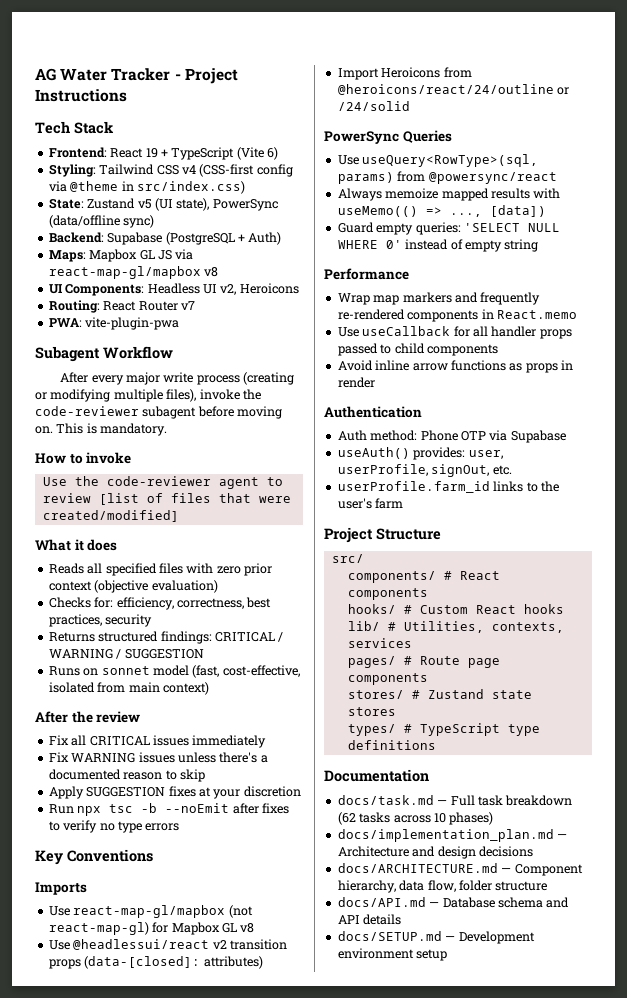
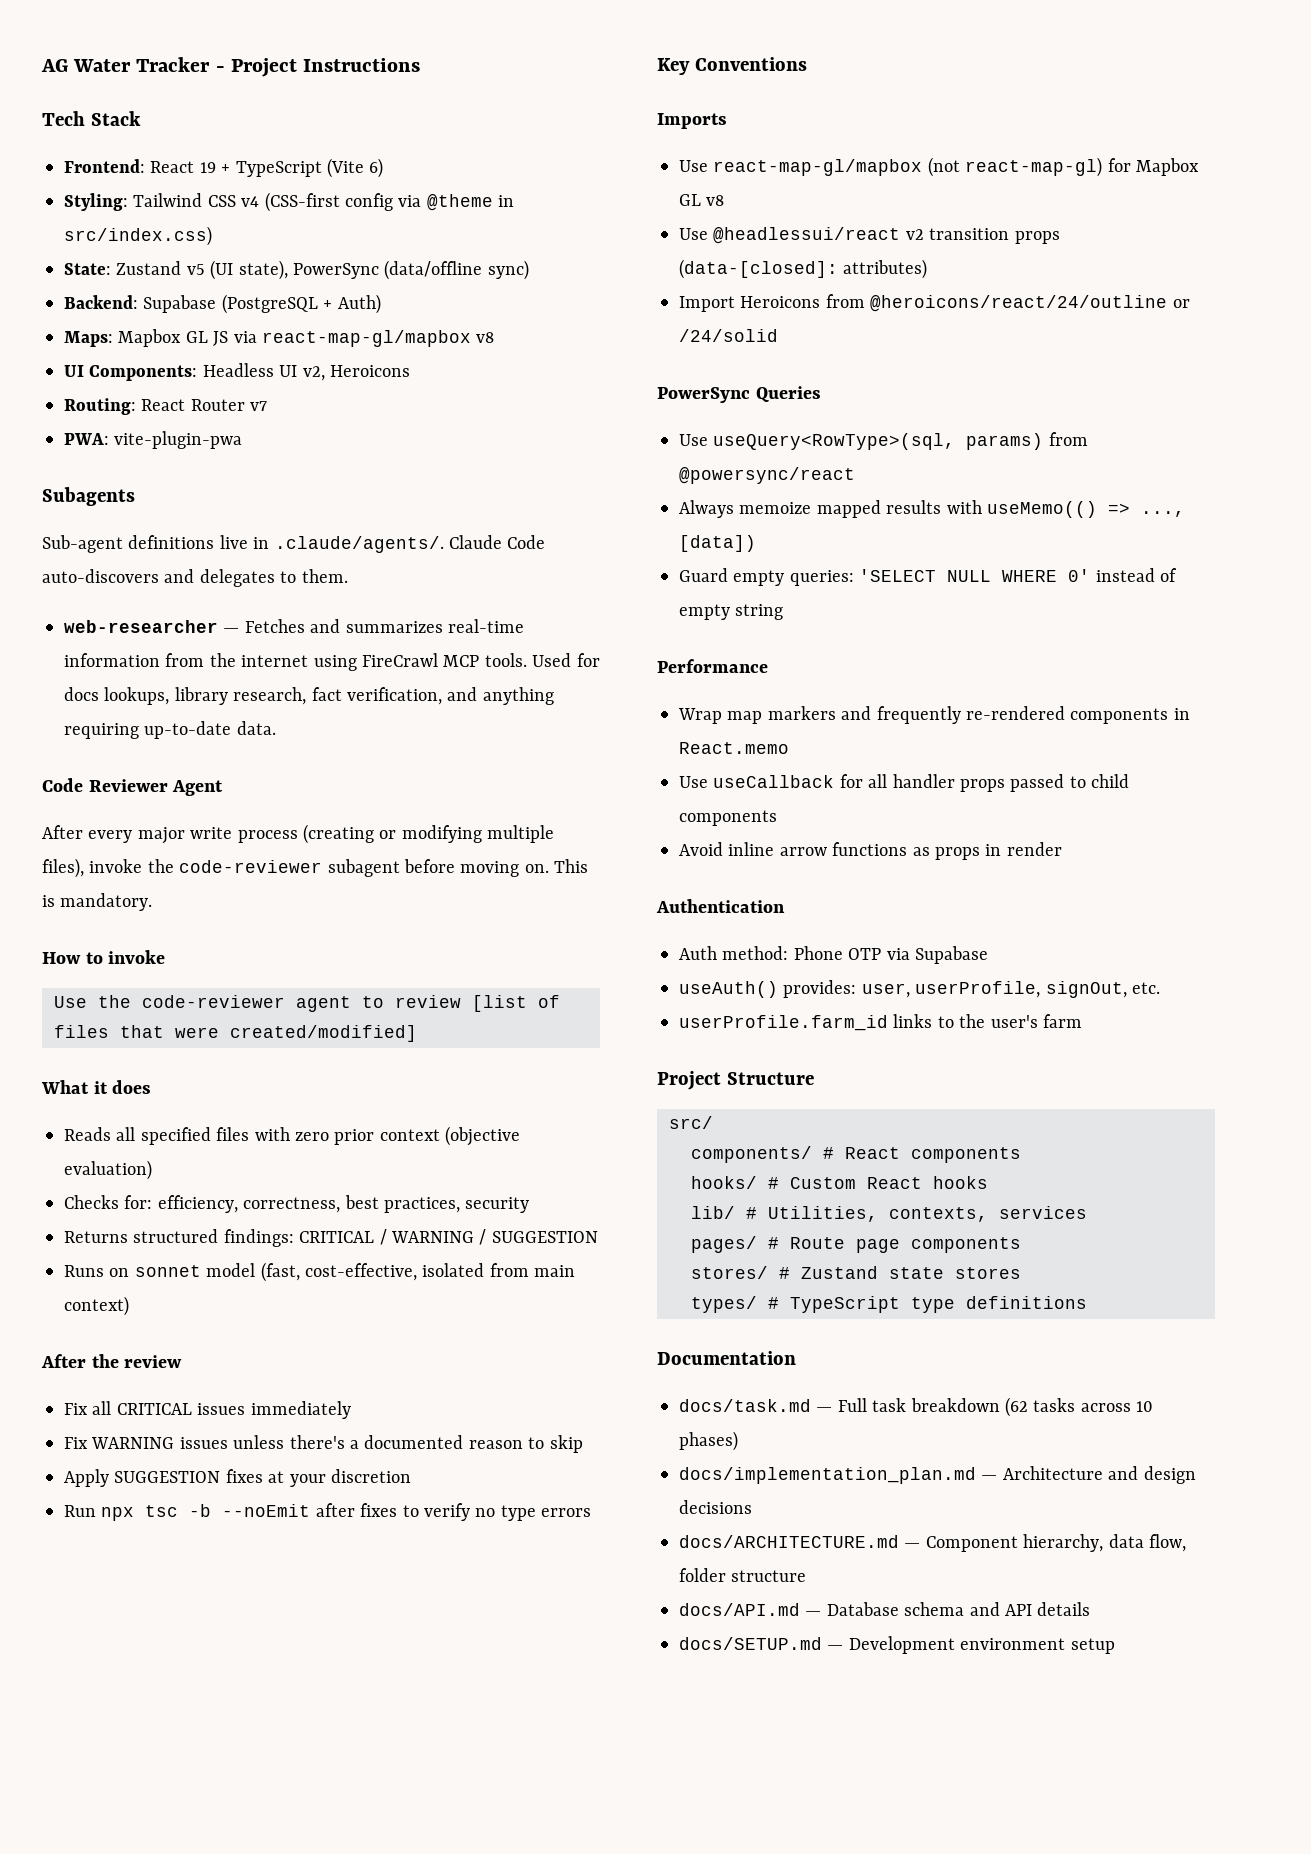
- Subagent Workflow
+ Subagents
+ Sub-agent definitions live in .claude/agents/. Claude Code auto-discovers and delegates to them.
+ web-researcher — Fetches and summarizes real-time information from the internet using FireCrawl MCP tools. Used for docs lookups, library research, fact verification, and anything requiring up-to-date data.
+ Code Reviewer Agent

